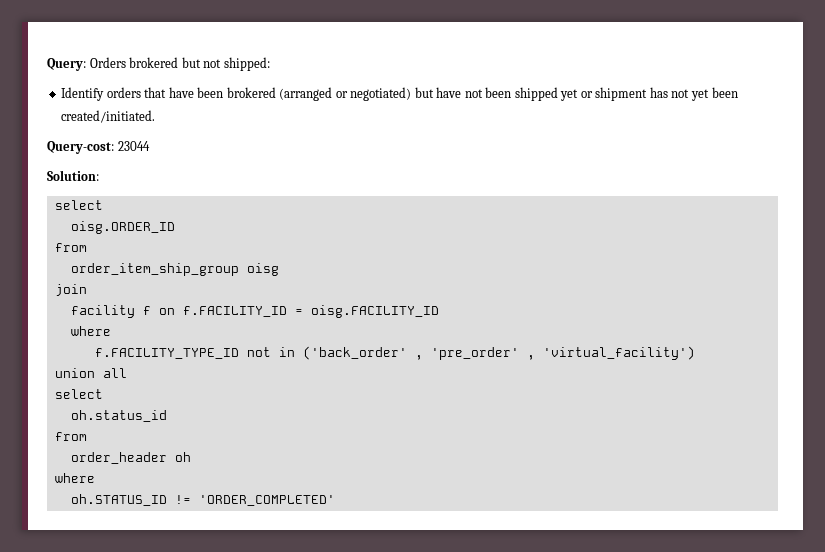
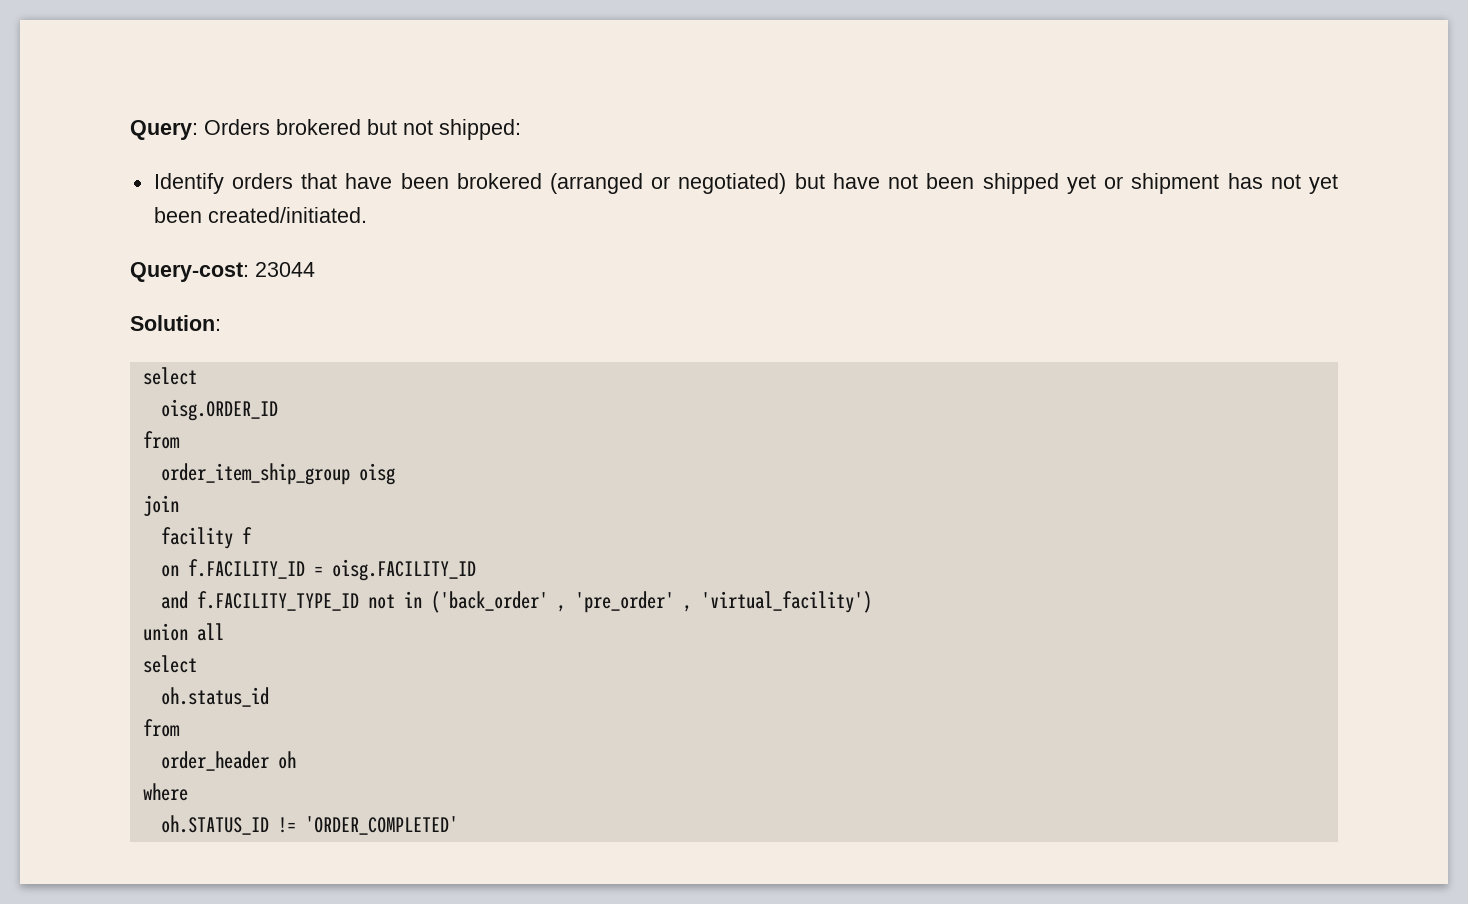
- facility f on f.FACILITY_ID = oisg.FACILITY_ID
- where
- f.FACILITY_TYPE_ID not in ('back_order' , 'pre_order' , 'virtual_facility')
+ facility f
+ on f.FACILITY_ID = oisg.FACILITY_ID
+ and f.FACILITY_TYPE_ID not in ('back_order' , 'pre_order' , 'virtual_facility')

